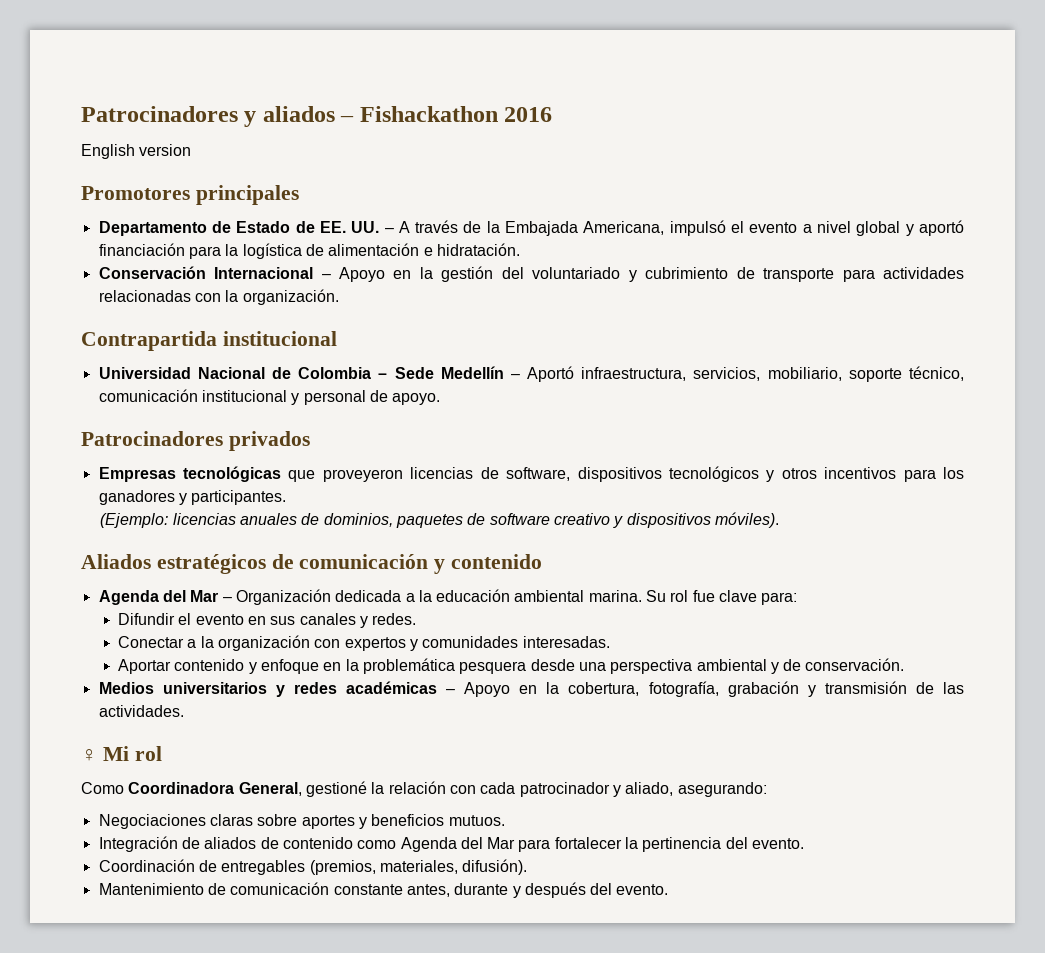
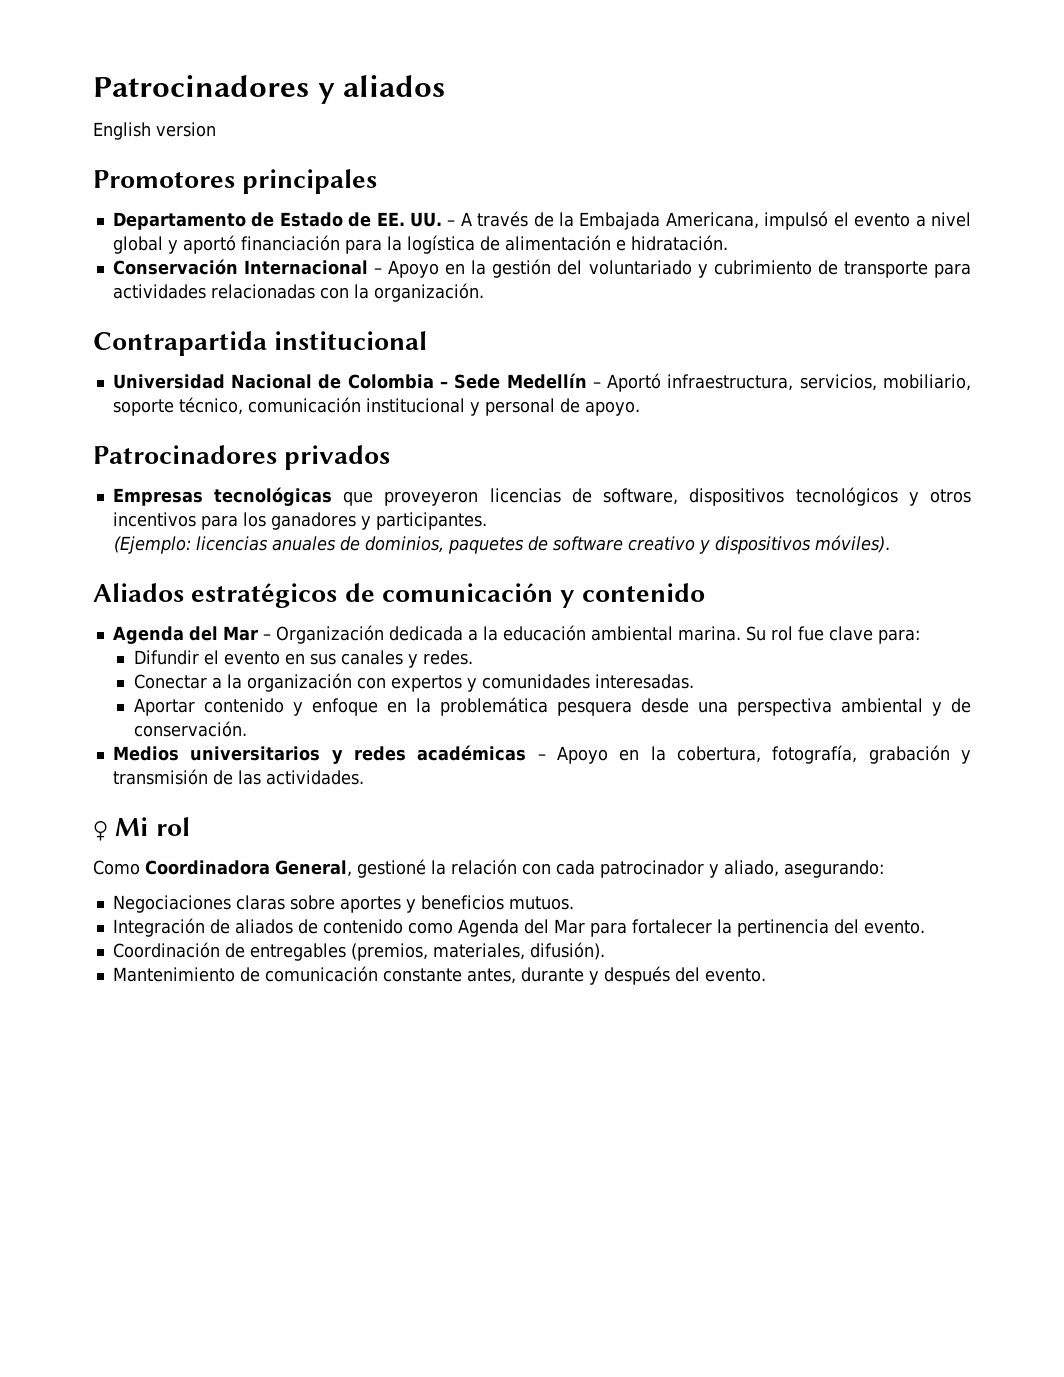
- Patrocinadores y aliados – Fishackathon 2016
+ Patrocinadores y aliados

